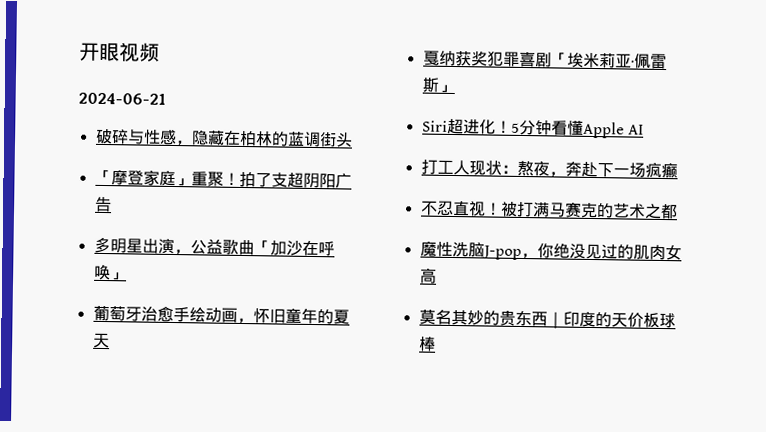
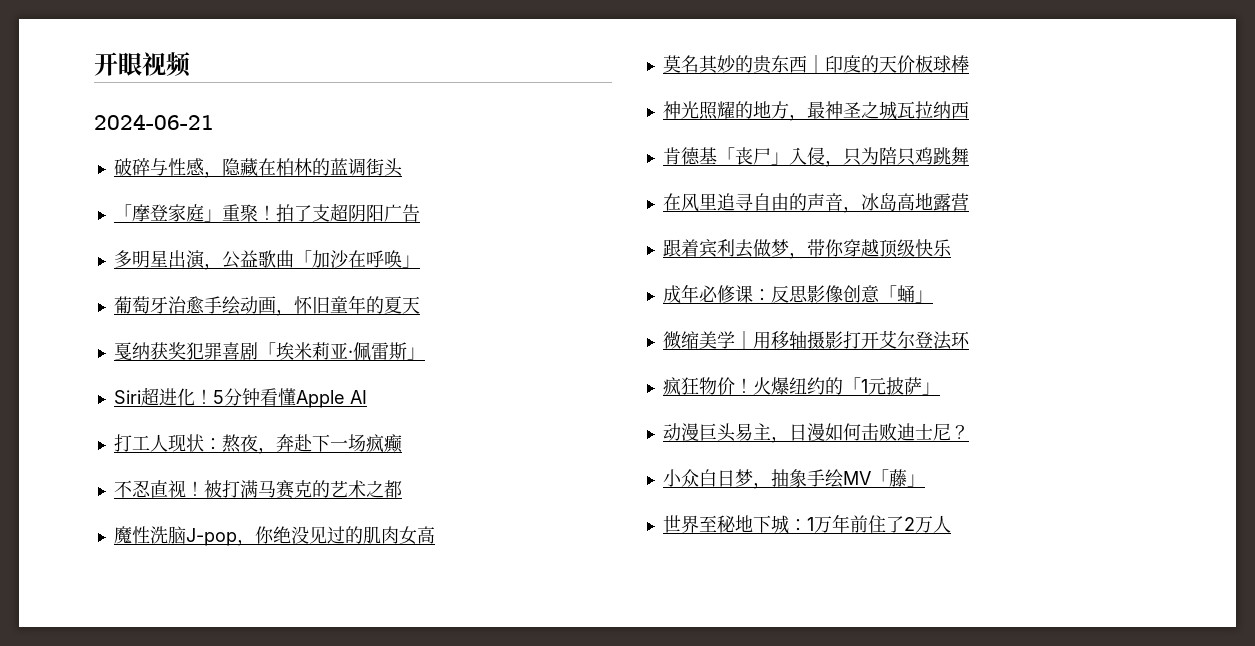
+ 神光照耀的地方，最神圣之城瓦拉纳西
+ 肯德基「丧尸」入侵，只为陪只鸡跳舞
+ 在风里追寻自由的声音，冰岛高地露营
+ 跟着宾利去做梦，带你穿越顶级快乐
+ 成年必修课：反思影像创意「蛹」
+ 微缩美学｜用移轴摄影打开艾尔登法环
+ 疯狂物价！火爆纽约的「1元披萨」
+ 动漫巨头易主，日漫如何击败迪士尼？
+ 小众白日梦，抽象手绘MV「藤」
+ 世界至秘地下城：1万年前住了2万人

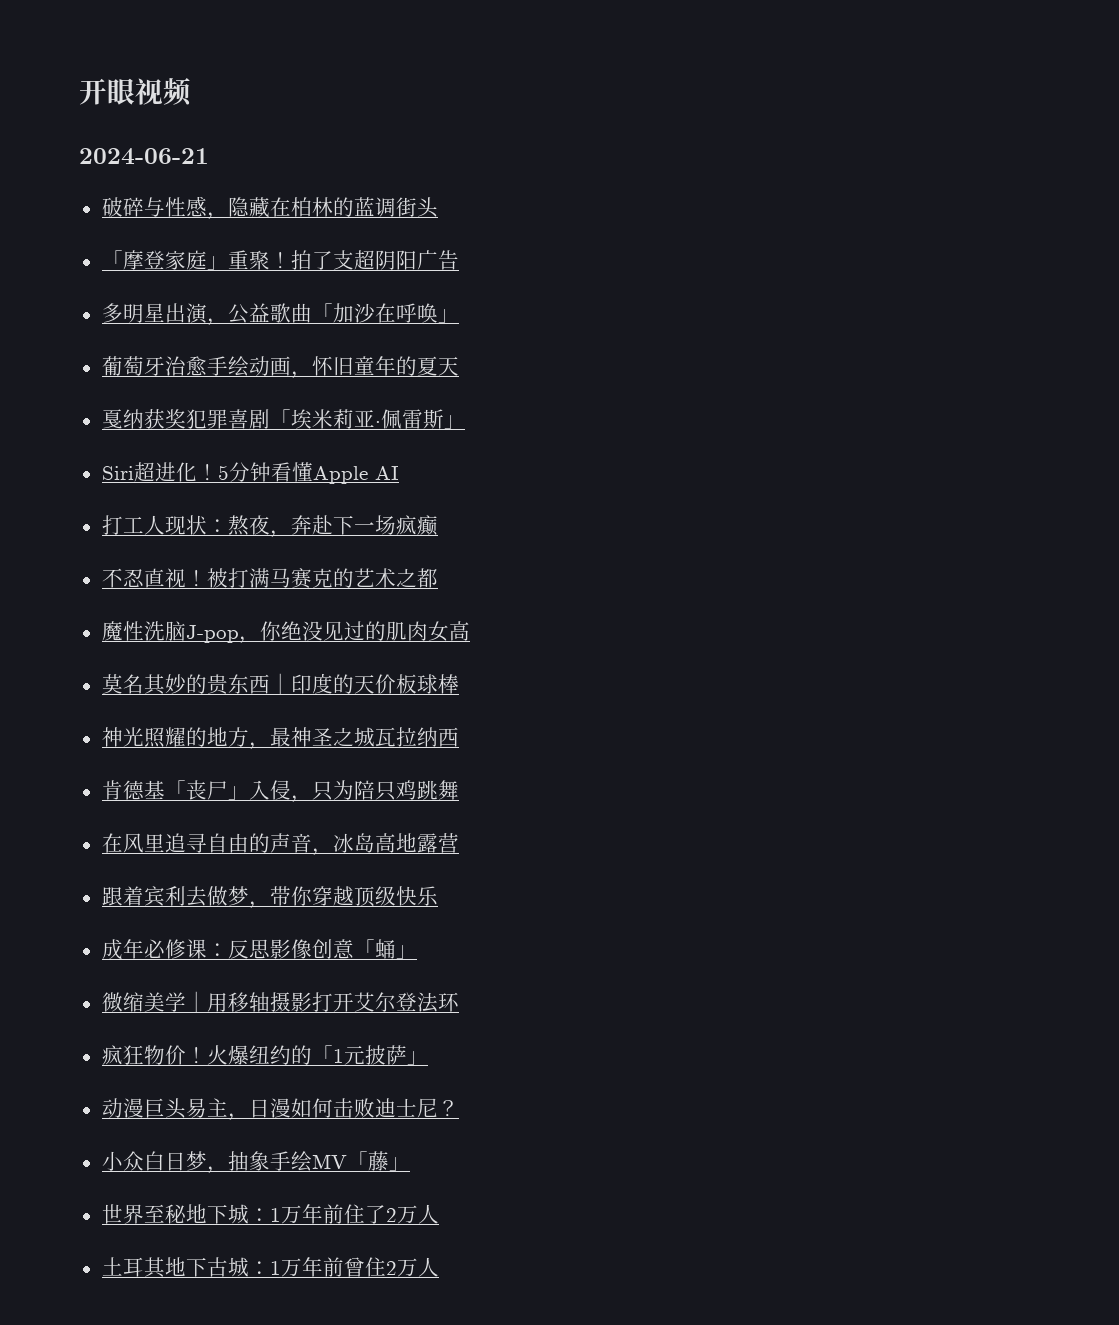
+ 土耳其地下古城：1万年前曾住2万人

